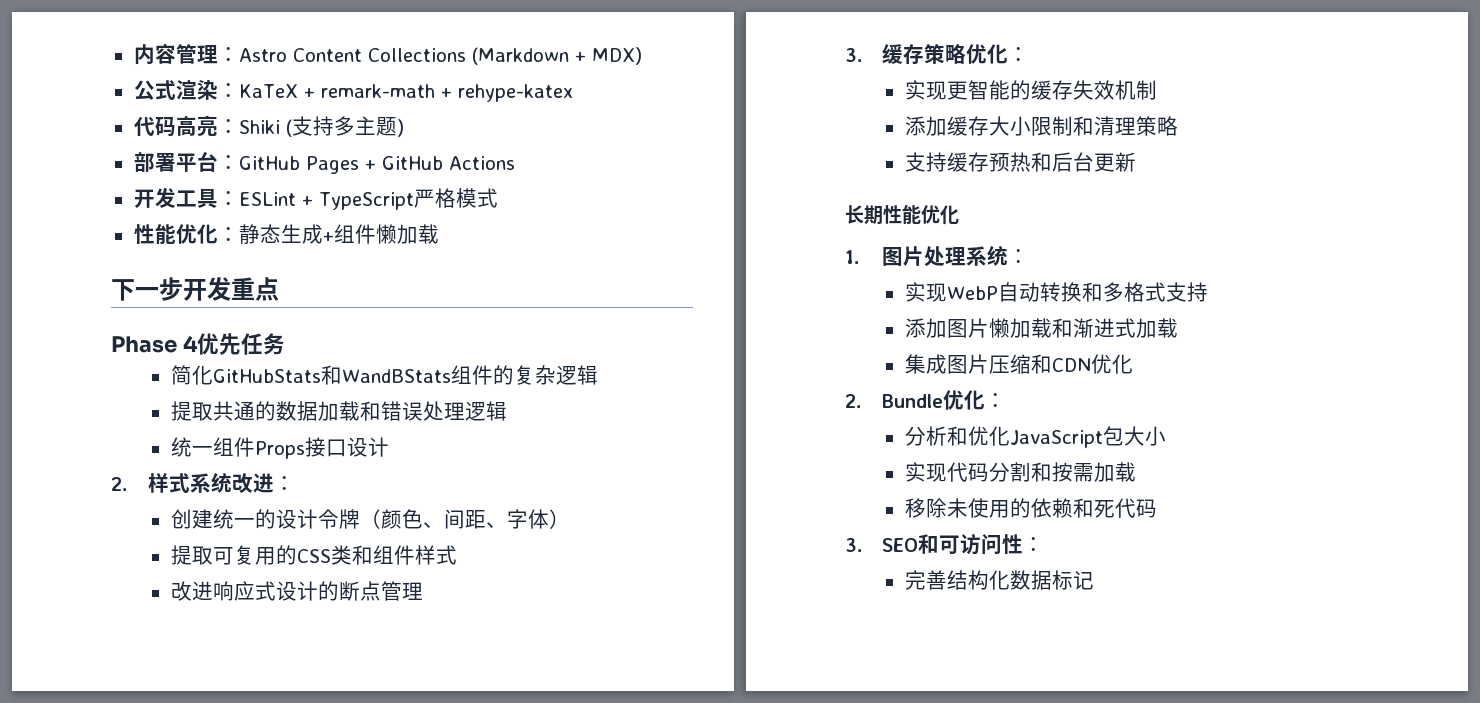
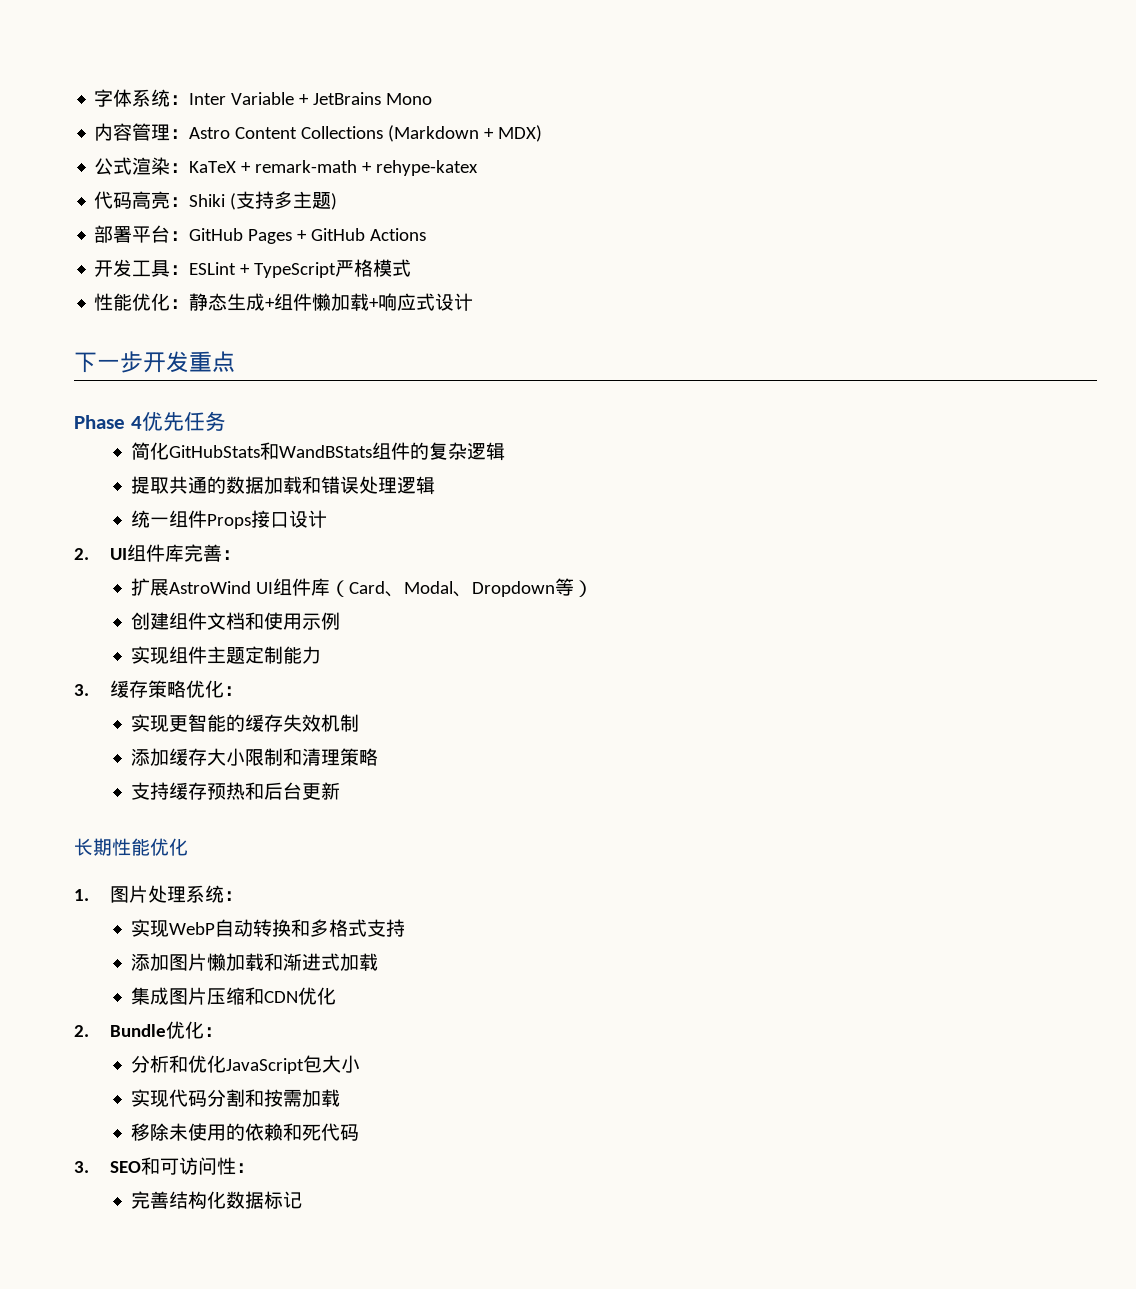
+ 字体系统：Inter Variable + JetBrains Mono
- 性能优化：静态生成+组件懒加载
+ 性能优化：静态生成+组件懒加载+响应式设计
- 2.样式系统改进：
- 创建统一的设计令牌（颜色、间距、字体）
- 提取可复用的CSS类和组件样式
- 改进响应式设计的断点管理
+ 2. UI组件库完善：
+ 扩展AstroWind UI组件库（Card、Modal、Dropdown等）
+ 创建组件文档和使用示例
+ 实现组件主题定制能力

